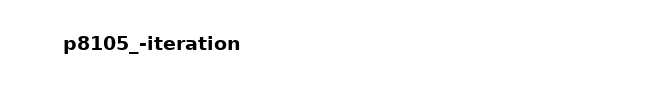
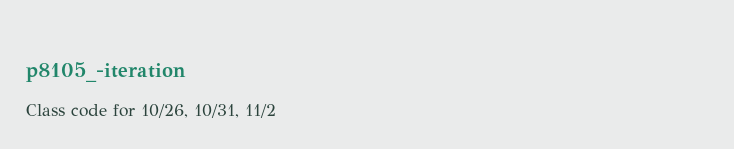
+ Class code for 10/26, 10/31, 11/2

